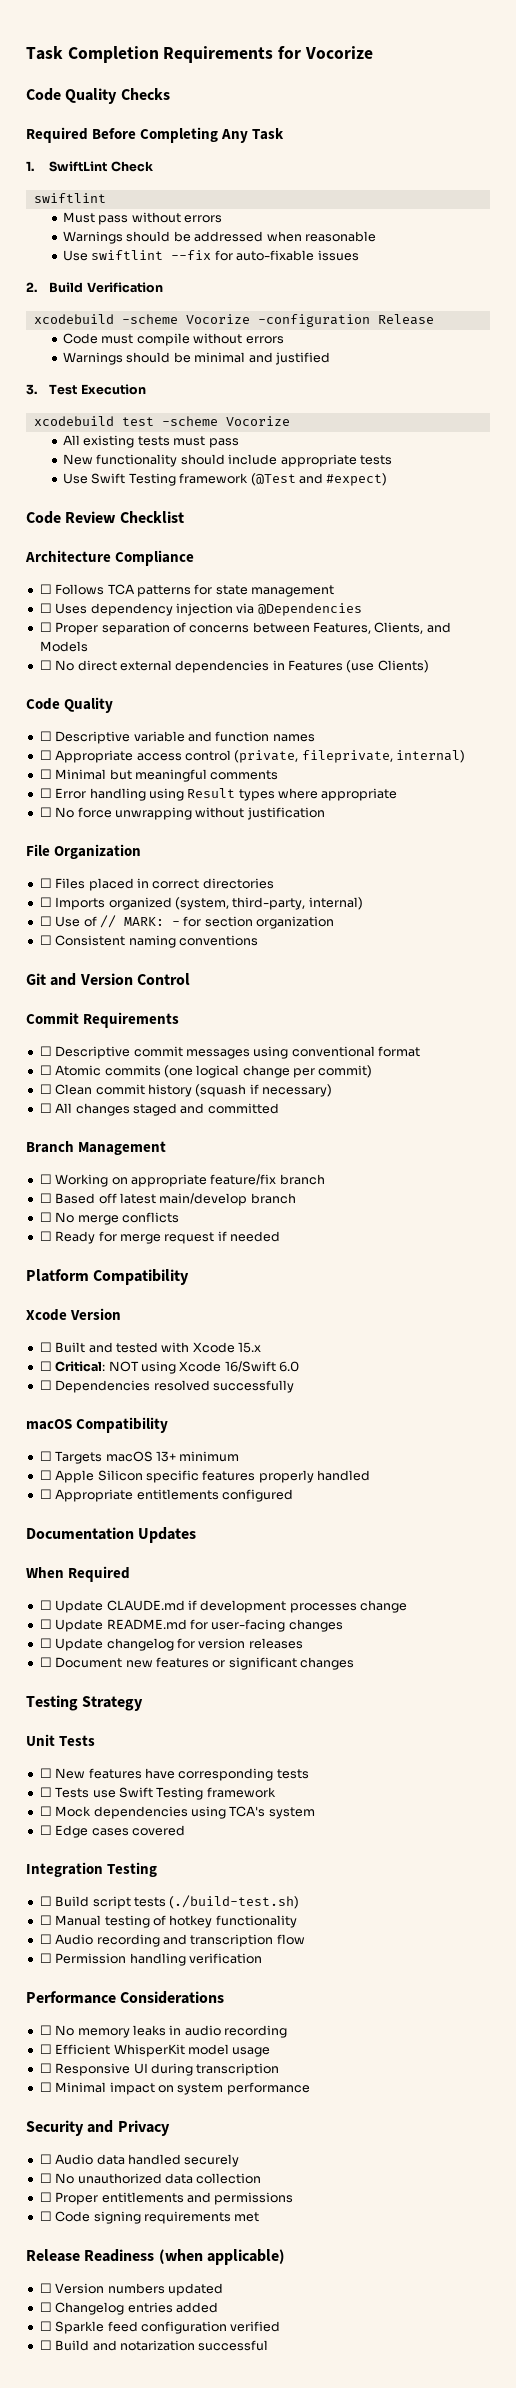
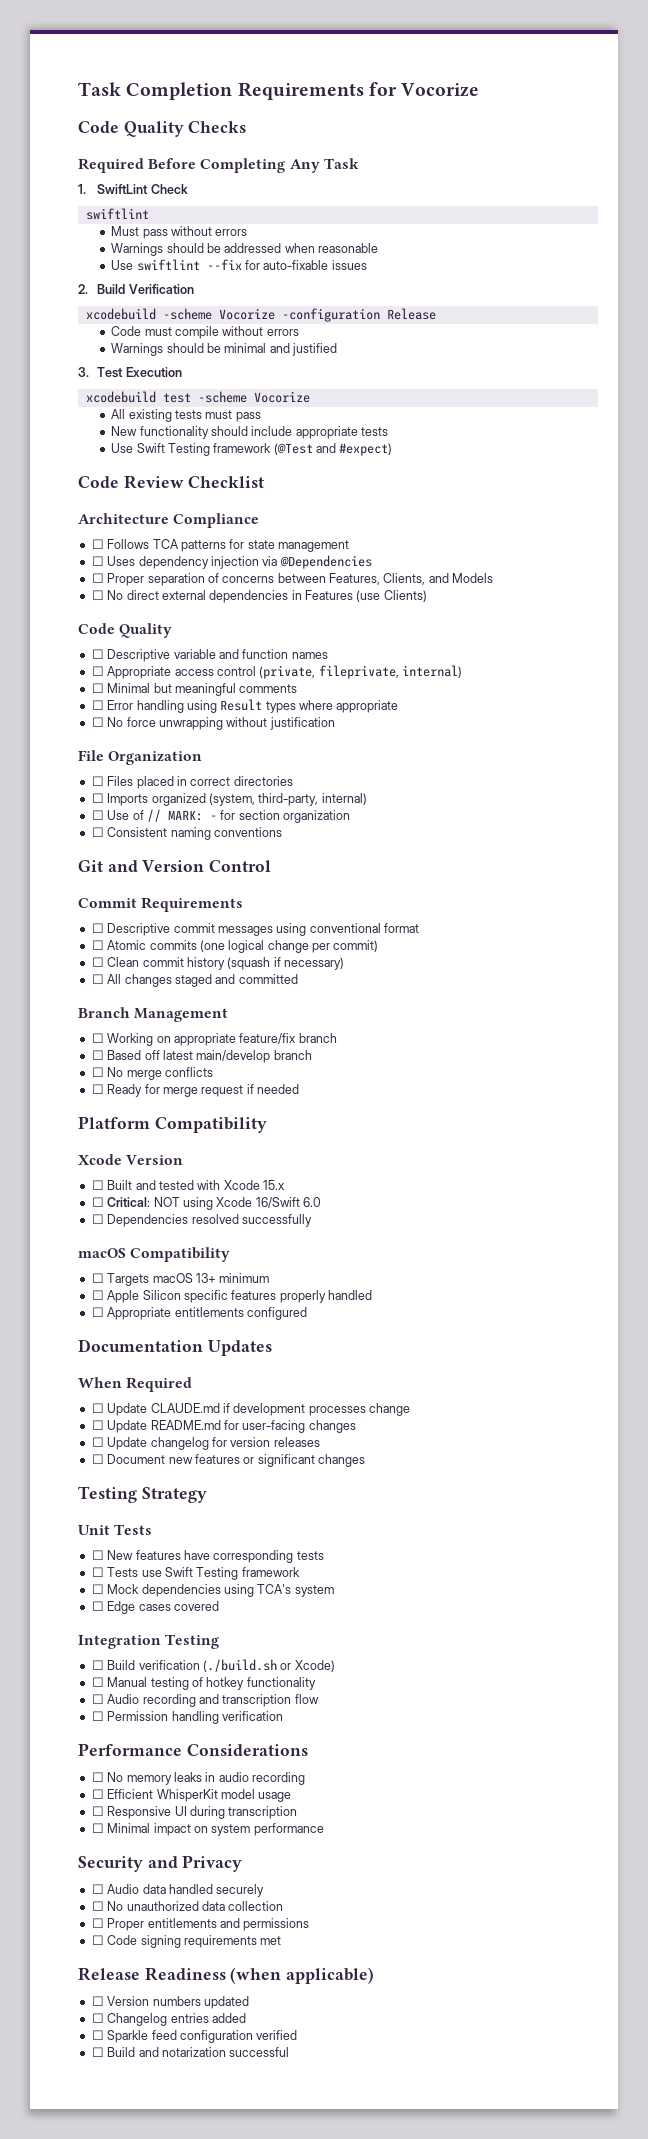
- ☐ Build script tests (./build-test.sh)
+ ☐ Build verification (./build.sh or Xcode)

